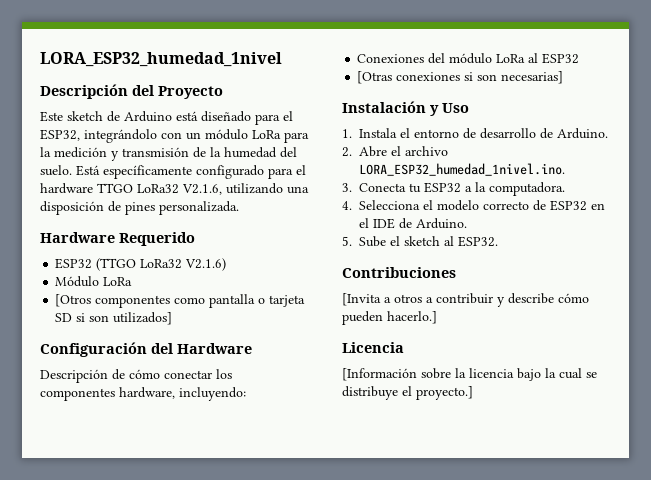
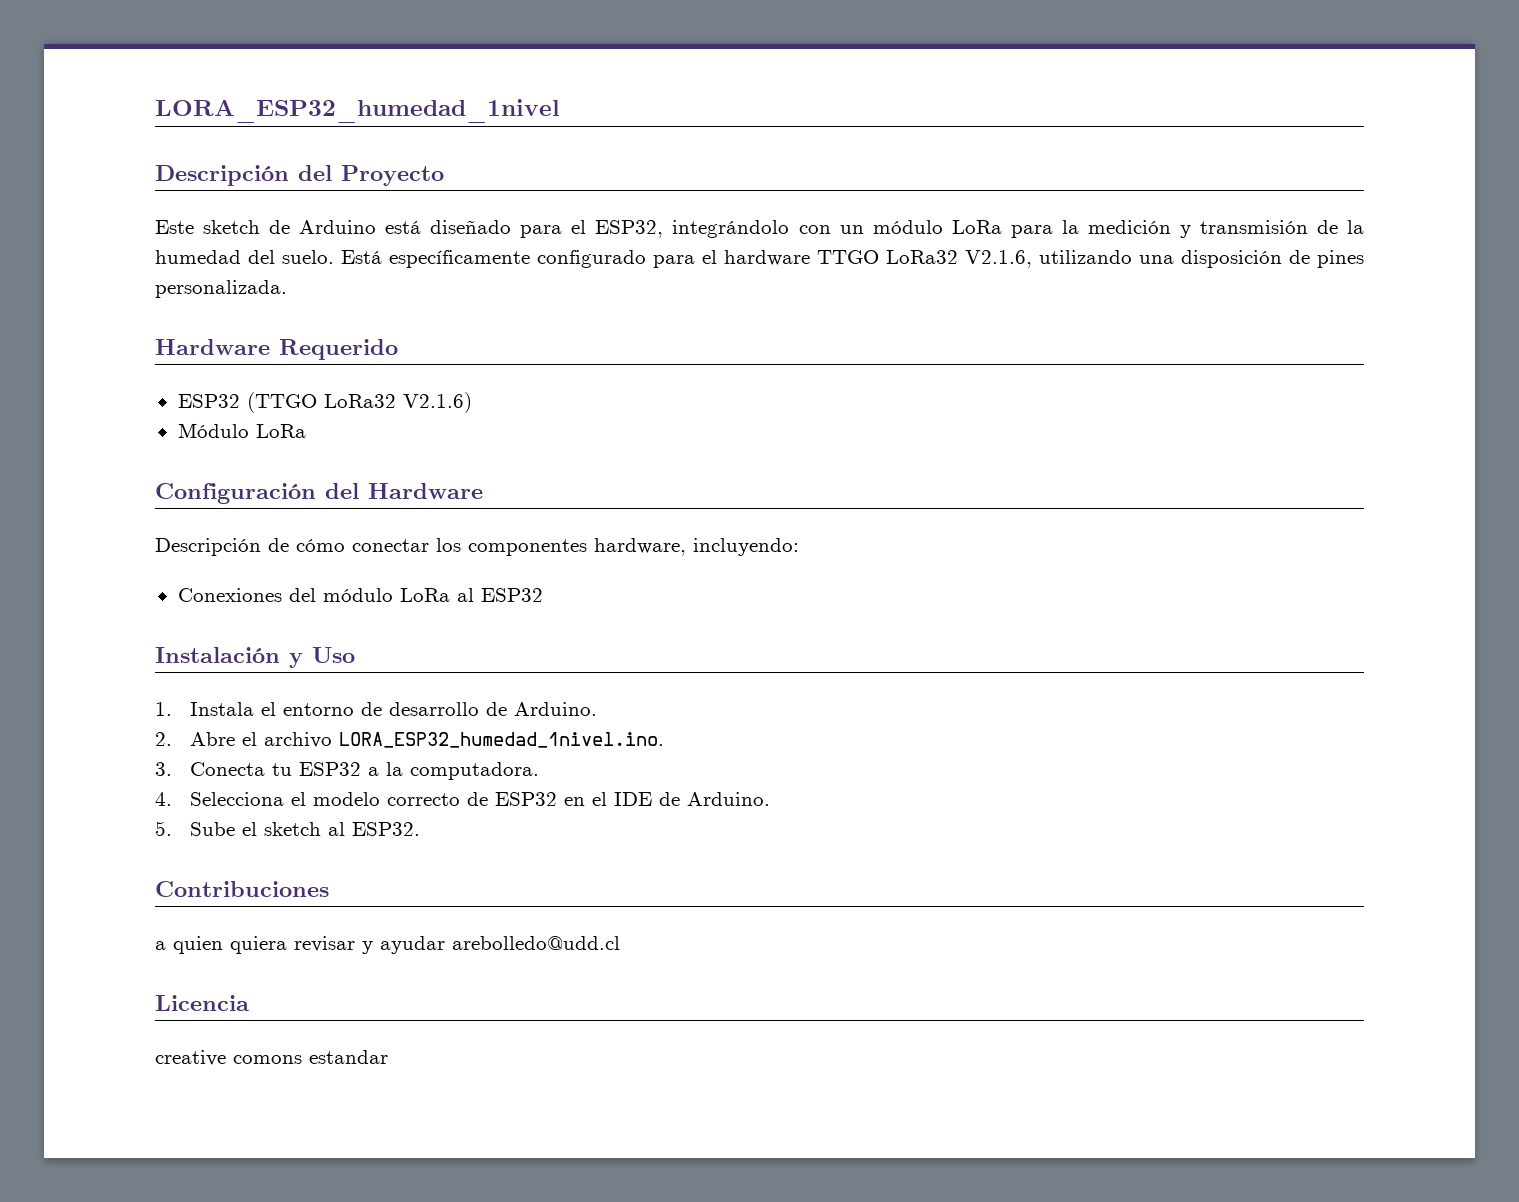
- [Otros componentes como pantalla o tarjeta SD si son utilizados]
- [Otras conexiones si son necesarias]
- [Invita a otros a contribuir y describe cómo pueden hacerlo.]
+ a quien quiera revisar y ayudar arebolledo@udd.cl
  Licencia
- [Información sobre la licencia bajo la cual se distribuye el proyecto.]
+ creative comons estandar

